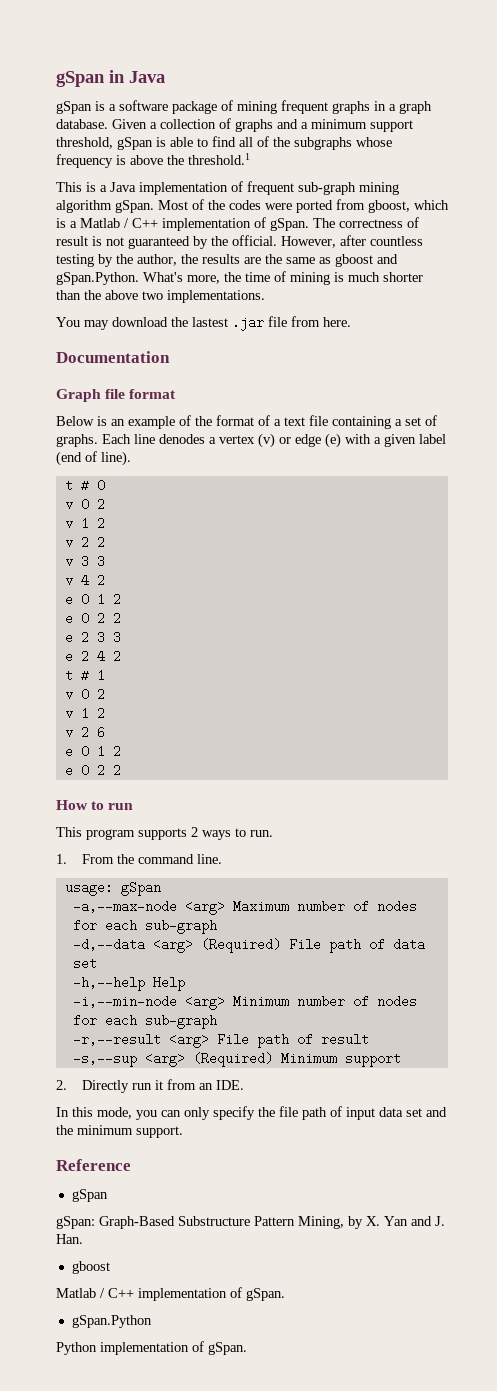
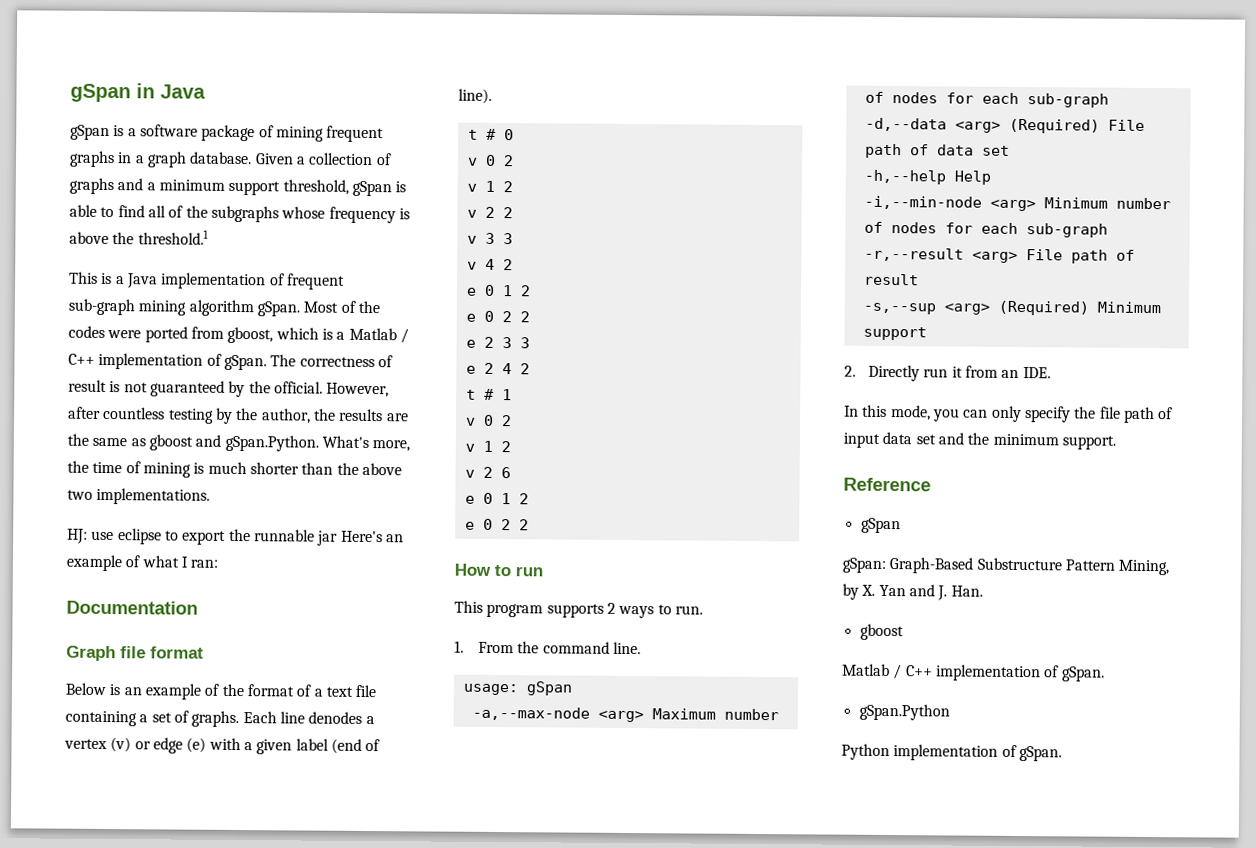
- You may download the lastest .jar file from here.
+ HJ: use eclipse to export the runnable jar Here's an example of what I ran:

